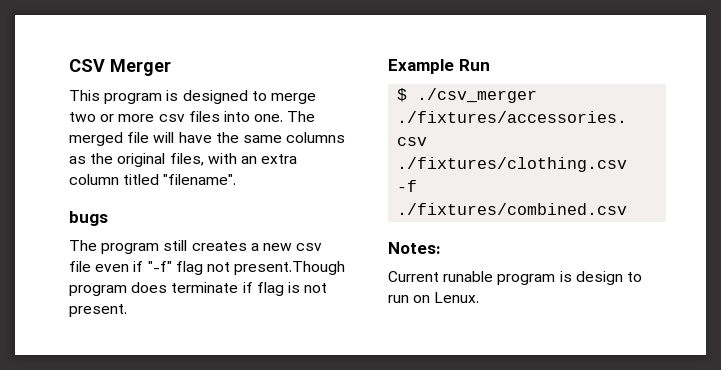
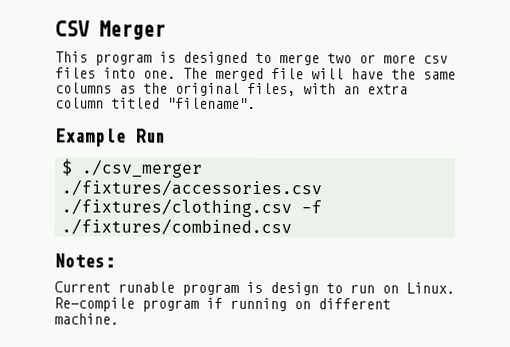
- bugs
- The program still creates a new csv file even if "-f" flag not present.Though program does terminate if flag is not present.
- Current runable program is design to run on Lenux.
+ Current runable program is design to run on Linux. Re-compile program if running on different machine.

